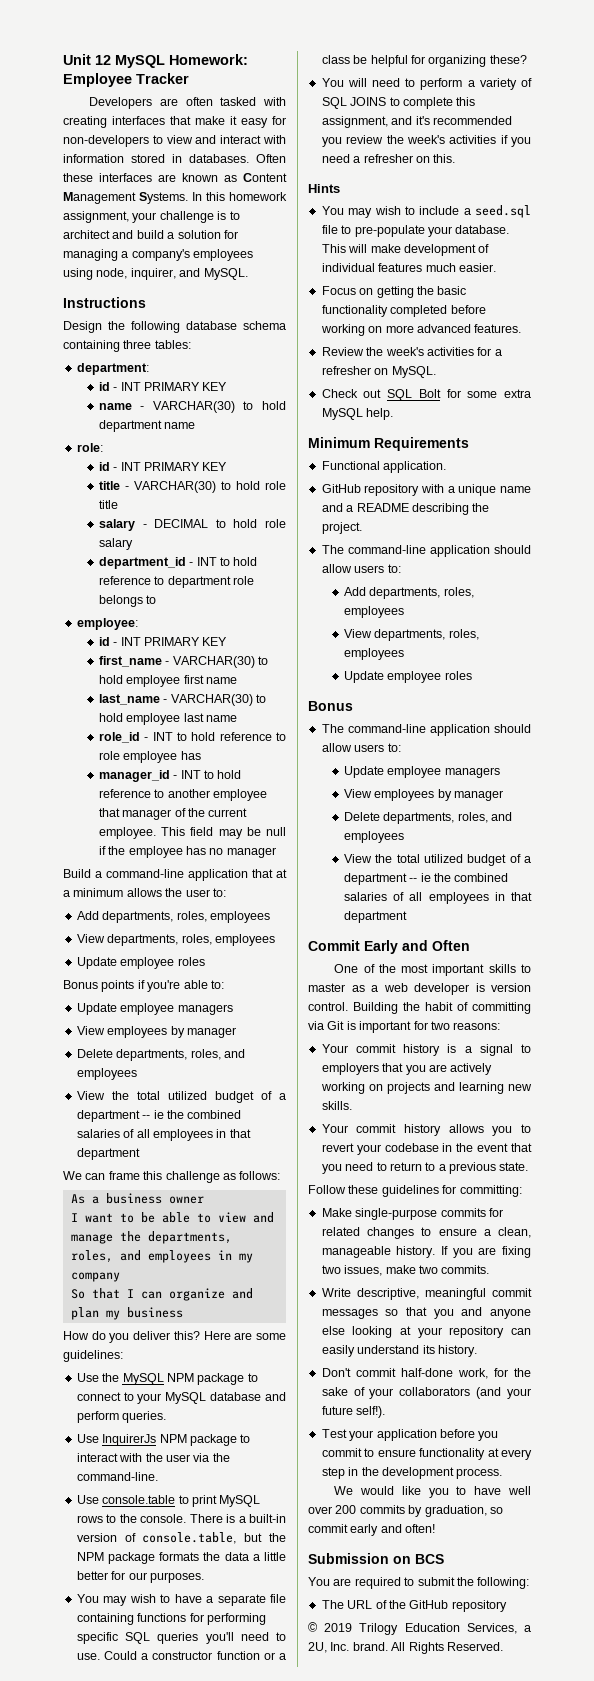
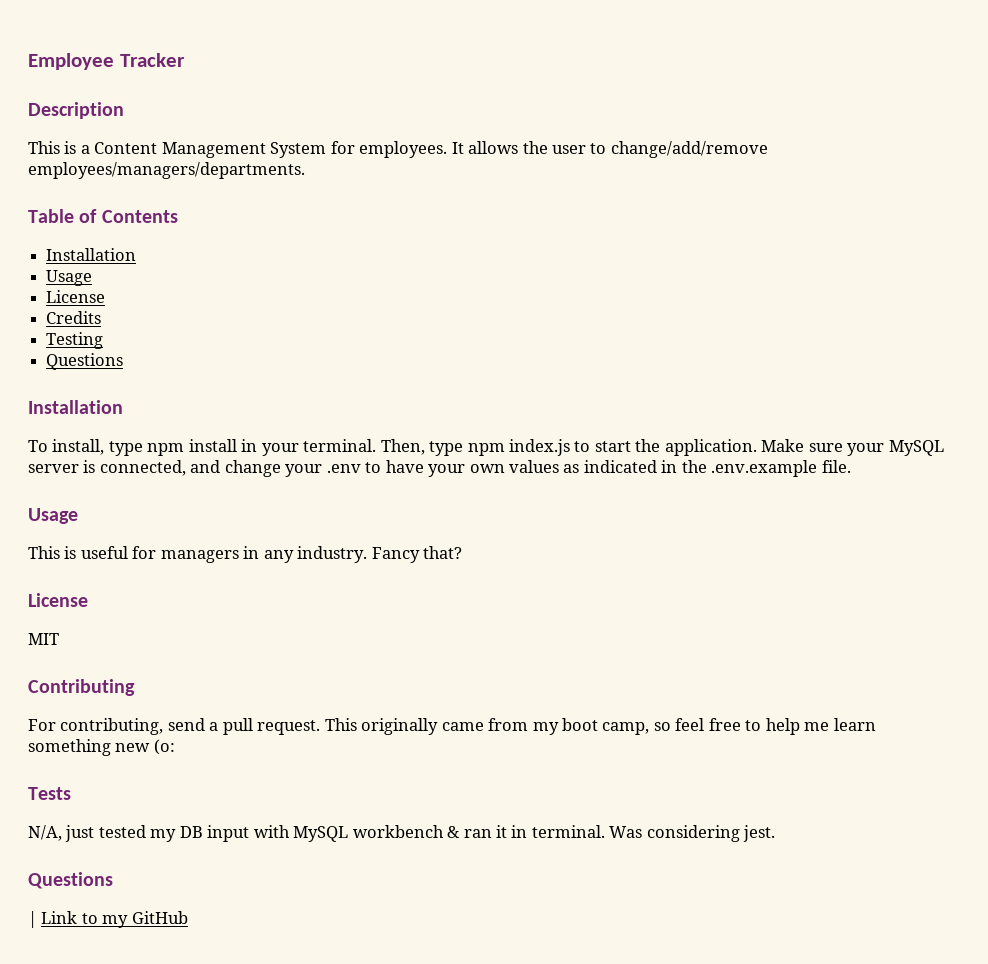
- Unit 12 MySQL Homework: Employee Tracker
- Developers are often tasked with creating interfaces that make it easy for non-developers to view and interact with information stored in databases. Often these interfaces are known as Content Management Systems. In this homework assignment, your challenge is to architect and build a solution for managing a company's employees using node, inquirer, and MySQL.
- Instructions
- Design the following database schema containing three tables:
- department:
- id - INT PRIMARY KEY
- name - VARCHAR(30) to hold department name
- role:
- id - INT PRIMARY KEY
- title - VARCHAR(30) to hold role title
- salary - DECIMAL to hold role salary
- department_id - INT to hold reference to department role belongs to
- employee:
- id - INT PRIMARY KEY
- first_name - VARCHAR(30) to hold employee first name
- last_name - VARCHAR(30) to hold employee last name
- role_id - INT to hold reference to role employee has
- manager_id - INT to hold reference to another employee that manager of the current employee. This field may be null if the employee has no manager
- Build a command-line application that at a minimum allows the user to:
- Add departments, roles, employees
- View departments, roles, employees
- Update employee roles
- Bonus points if you're able to:
- Update employee managers
- View employees by manager
- Delete departments, roles, and employees
- View the total utilized budget of a department -- ie the combined salaries of all employees in that department
- We can frame this challenge as follows:
- As a business owner
- I want to be able to view and manage the departments, roles, and employees in my company
- So that I can organize and plan my business
- How do you deliver this? Here are some guidelines:
- Use the MySQL NPM package to connect to your MySQL database and perform queries.
- Use InquirerJs NPM package to interact with the user via the command-line.
- Use console.table to print MySQL rows to the console. There is a built-in version of console.table, but the NPM package formats the data a little better for our purposes.
- You may wish to have a separate file containing functions for performing specific SQL queries you'll need to use. Could a constructor function or a class be helpful for organizing these?
- You will need to perform a variety of SQL JOINS to complete this assignment, and it's recommended you review the week's activities if you need a refresher on this.
- Hints
- You may wish to include a seed.sql file to pre-populate your database. This will make development of individual features much easier.
- Focus on getting the basic functionality completed before working on more advanced features.
- Review the week's activities for a refresher on MySQL.
- Check out SQL Bolt for some extra MySQL help.
- Minimum Requirements
- Functional application.
- GitHub repository with a unique name and a README describing the project.
- The command-line application should allow users to:
- Add departments, roles, employees
- View departments, roles, employees
- Update employee roles
- Bonus
- The command-line application should allow users to:
- Update employee managers
- View employees by manager
- Delete departments, roles, and employees
- View the total utilized budget of a department -- ie the combined salaries of all employees in that department
- Commit Early and Often
- One of the most important skills to master as a web developer is version control. Building the habit of committing via Git is important for two reasons:
- Your commit history is a signal to employers that you are actively working on projects and learning new skills.
- Your commit history allows you to revert your codebase in the event that you need to return to a previous state.
- Follow these guidelines for committing:
- Make single-purpose commits for related changes to ensure a clean, manageable history. If you are fixing two issues, make two commits.
- Write descriptive, meaningful commit messages so that you and anyone else looking at your repository can easily understand its history.
- Don't commit half-done work, for the sake of your collaborators (and your future self!).
- Test your application before you commit to ensure functionality at every step in the development process.
- We would like you to have well over 200 commits by graduation, so commit early and often!
- Submission on BCS
- You are required to submit the following:
- The URL of the GitHub repository
- © 2019 Trilogy Education Services, a 2U, Inc. brand. All Rights Reserved.
+ Employee Tracker
+ Description
+ This is a Content Management System for employees. It allows the user to change/add/remove employees/managers/departments.
+ Table of Contents
+ Installation
+ Usage
+ License
+ Credits
+ Testing
+ Questions
+ Installation
+ To install, type npm install in your terminal. Then, type npm index.js to start the application. Make sure your MySQL server is connected, and change your .env to have your own values as indicated in the .env.example file.
+ Usage
+ This is useful for managers in any industry. Fancy that?
+ License
+ MIT
+ Contributing
+ For contributing, send a pull request. This originally came from my boot camp, so feel free to help me learn something new (o:
+ Tests
+ N/A, just tested my DB input with MySQL workbench & ran it in terminal. Was considering jest.
+ Questions
+ | Link to my GitHub

